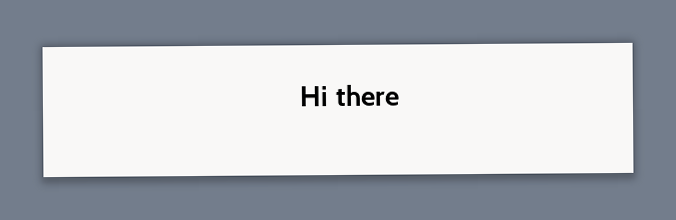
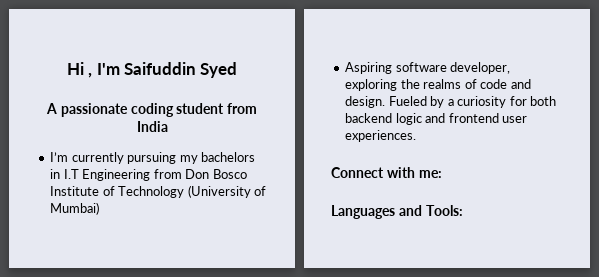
- Hi there
+ Hi , I'm Saifuddin Syed
+ A passionate coding student from India
+ I’m currently pursuing my bachelors in I.T Engineering from Don Bosco Institute of Technology (University of Mumbai)
+ Aspiring software developer, exploring the realms of code and design. Fueled by a curiosity for both backend logic and frontend user experiences.
+ Connect with me:
+ Languages and Tools:

